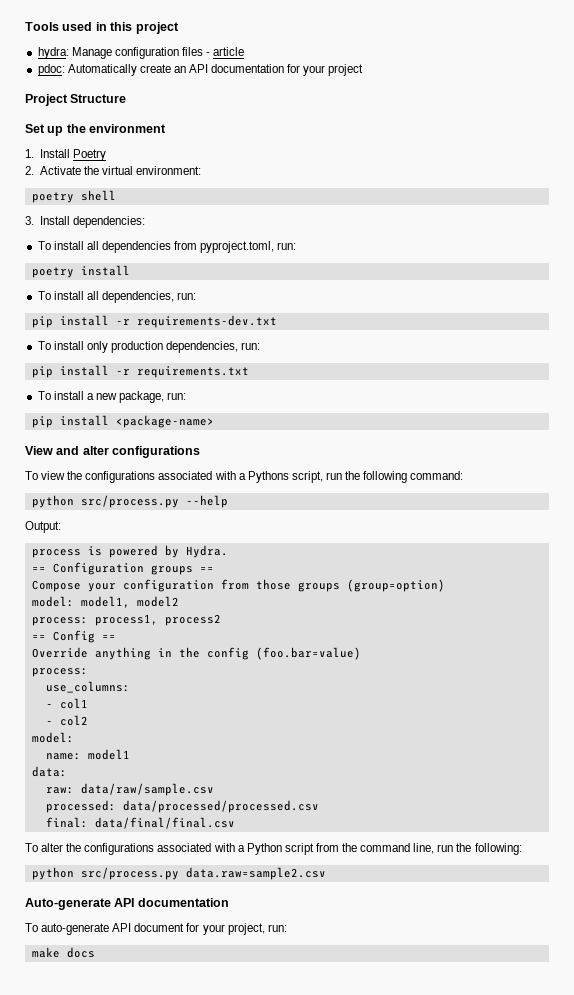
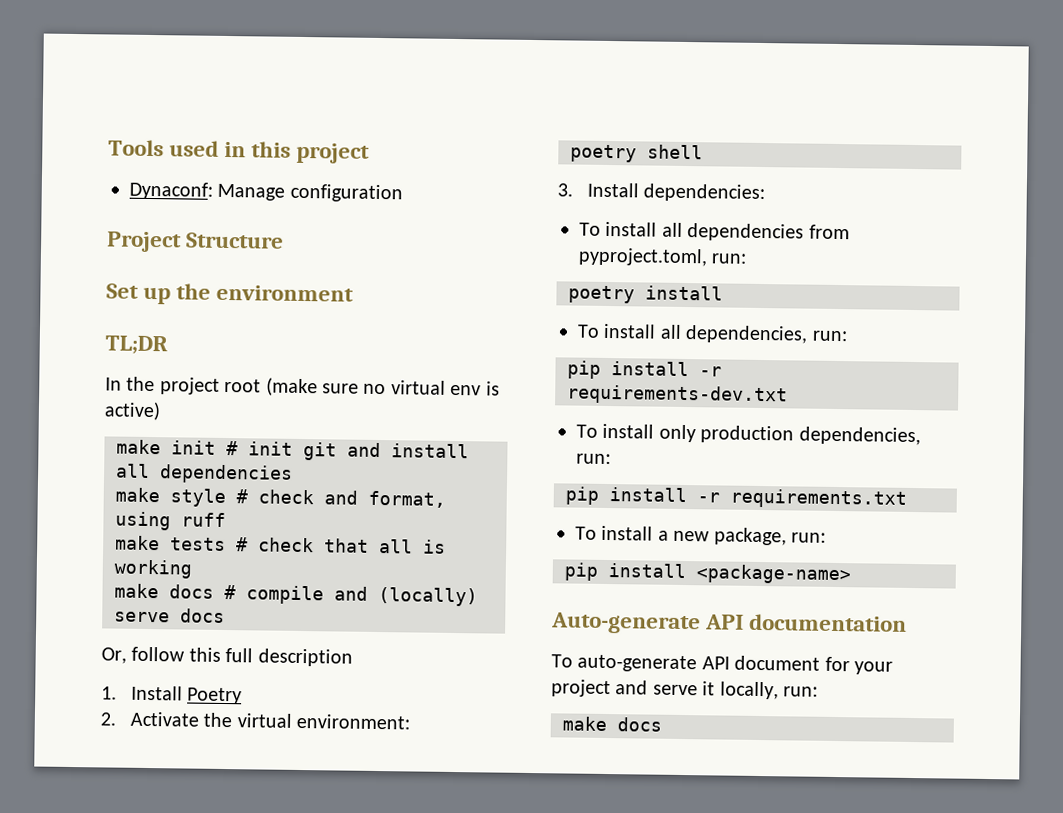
- hydra: Manage configuration files - article
- pdoc: Automatically create an API documentation for your project
+ Dynaconf: Manage configuration
+ TL;DR
+ In the project root (make sure no virtual env is active)
+ make init # init git and install all dependencies
+ make style # check and format, using ruff
+ make tests # check that all is working
+ make docs # compile and (locally) serve docs
+ Or, follow this full description
- View and alter configurations
- To view the configurations associated with a Pythons script, run the following command:
- python src/process.py --help
- Output:
- process is powered by Hydra.
- == Configuration groups ==
- Compose your configuration from those groups (group=option)
- model: model1, model2
- process: process1, process2
- == Config ==
- Override anything in the config (foo.bar=value)
- process:
- use_columns:
- - col1
- - col2
- model:
- name: model1
- data:
- raw: data/raw/sample.csv
- processed: data/processed/processed.csv
- final: data/final/final.csv
- To alter the configurations associated with a Python script from the command line, run the following:
- python src/process.py data.raw=sample2.csv
- To auto-generate API document for your project, run:
+ To auto-generate API document for your project and serve it locally, run:

